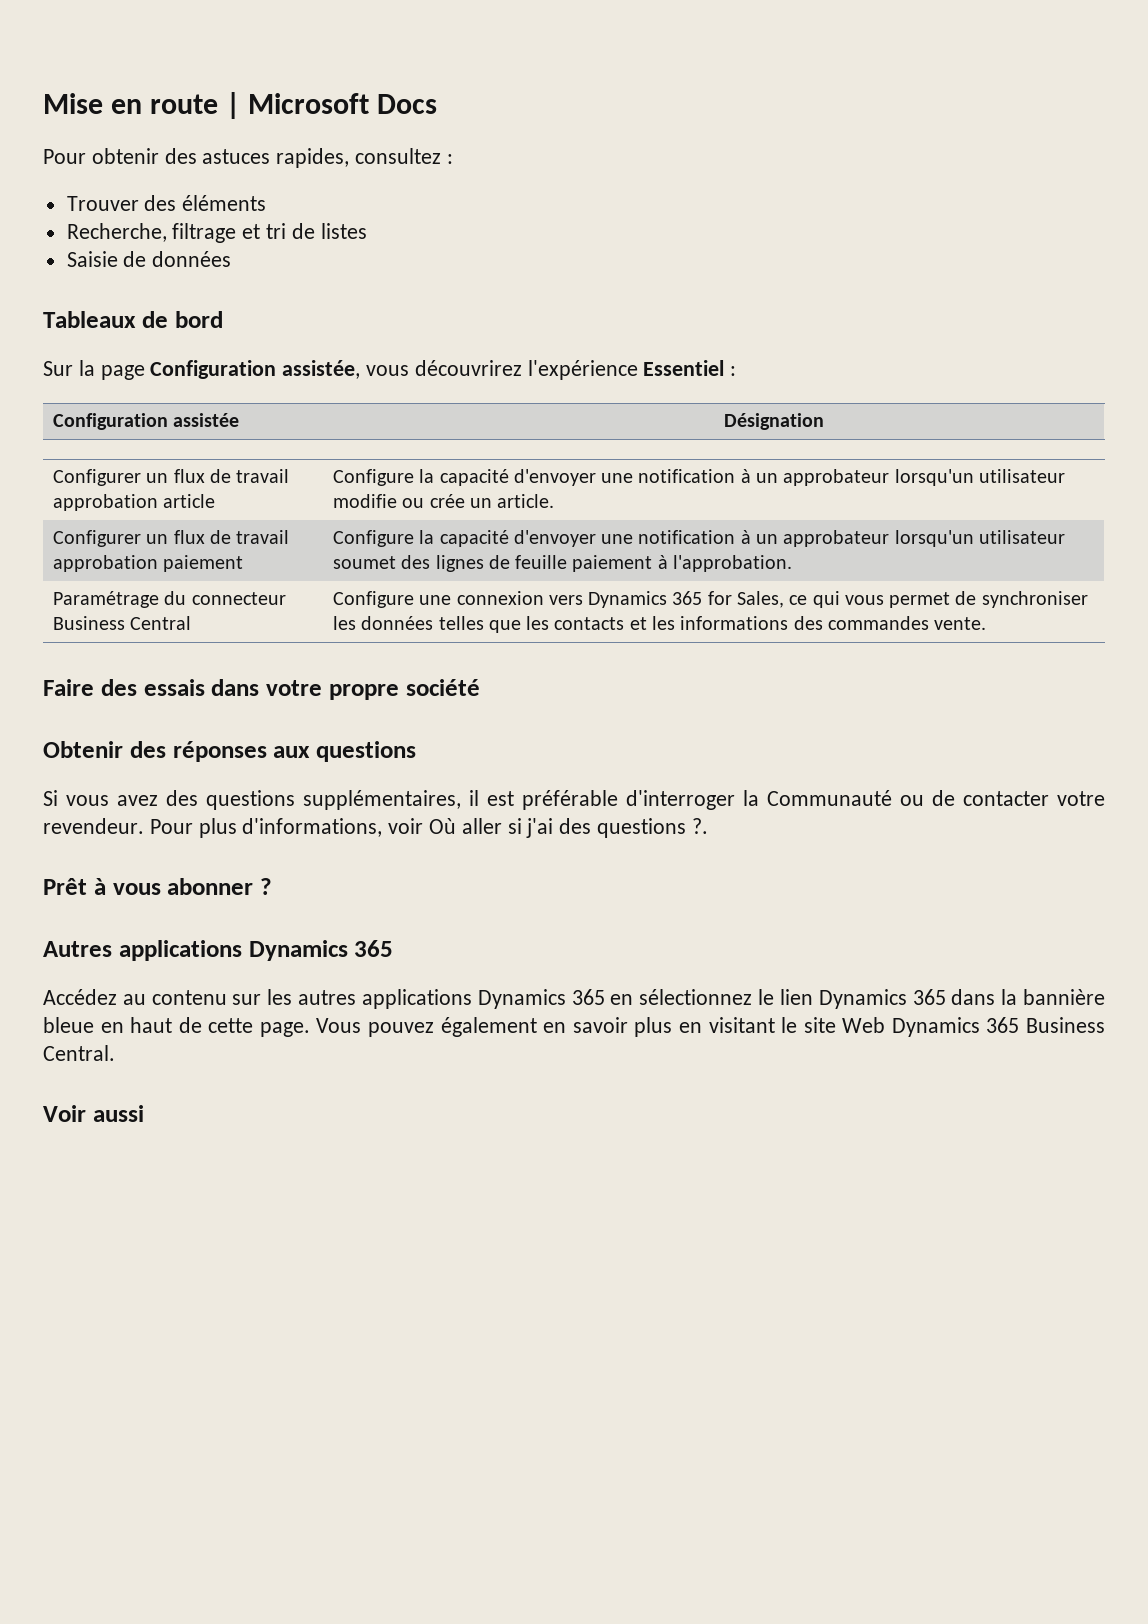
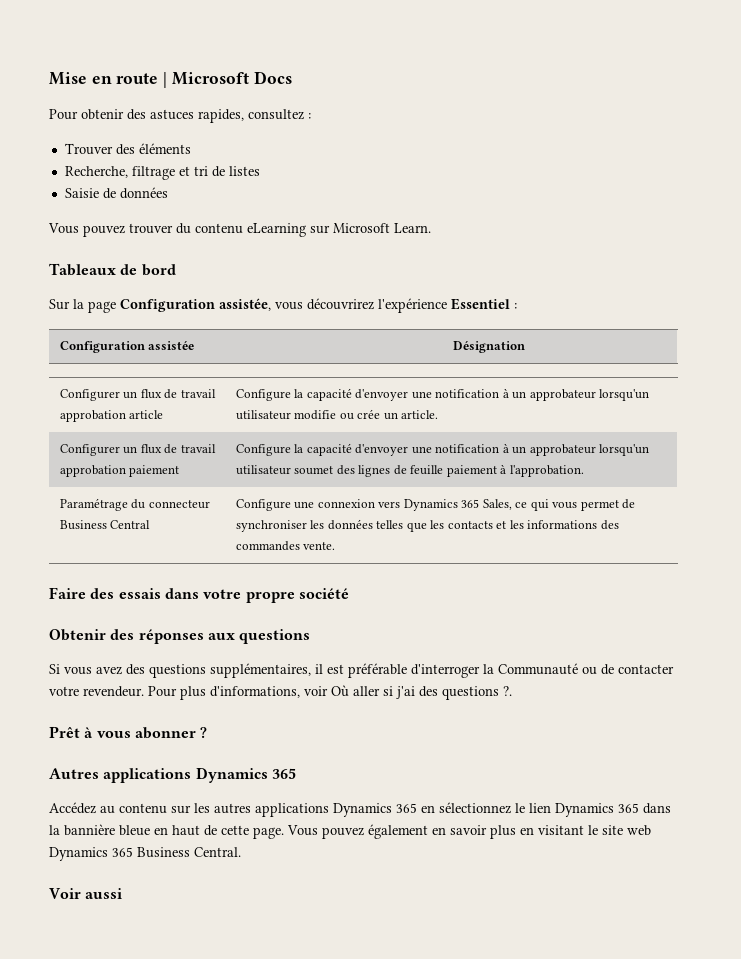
+ Vous pouvez trouver du contenu eLearning sur Microsoft Learn.
- Paramétrage du connecteur Business Central | Configure une connexion vers Dynamics 365 for Sales, ce qui vous permet de synchroniser les données telles que les contacts et les informations des commandes vente.
+ Paramétrage du connecteur Business Central | Configure une connexion vers Dynamics 365 Sales, ce qui vous permet de synchroniser les données telles que les contacts et les informations des commandes vente.
- Vous pouvez également en savoir plus en visitant le site Web Dynamics 365 Business Central.
+ Vous pouvez également en savoir plus en visitant le site web Dynamics 365 Business Central.

